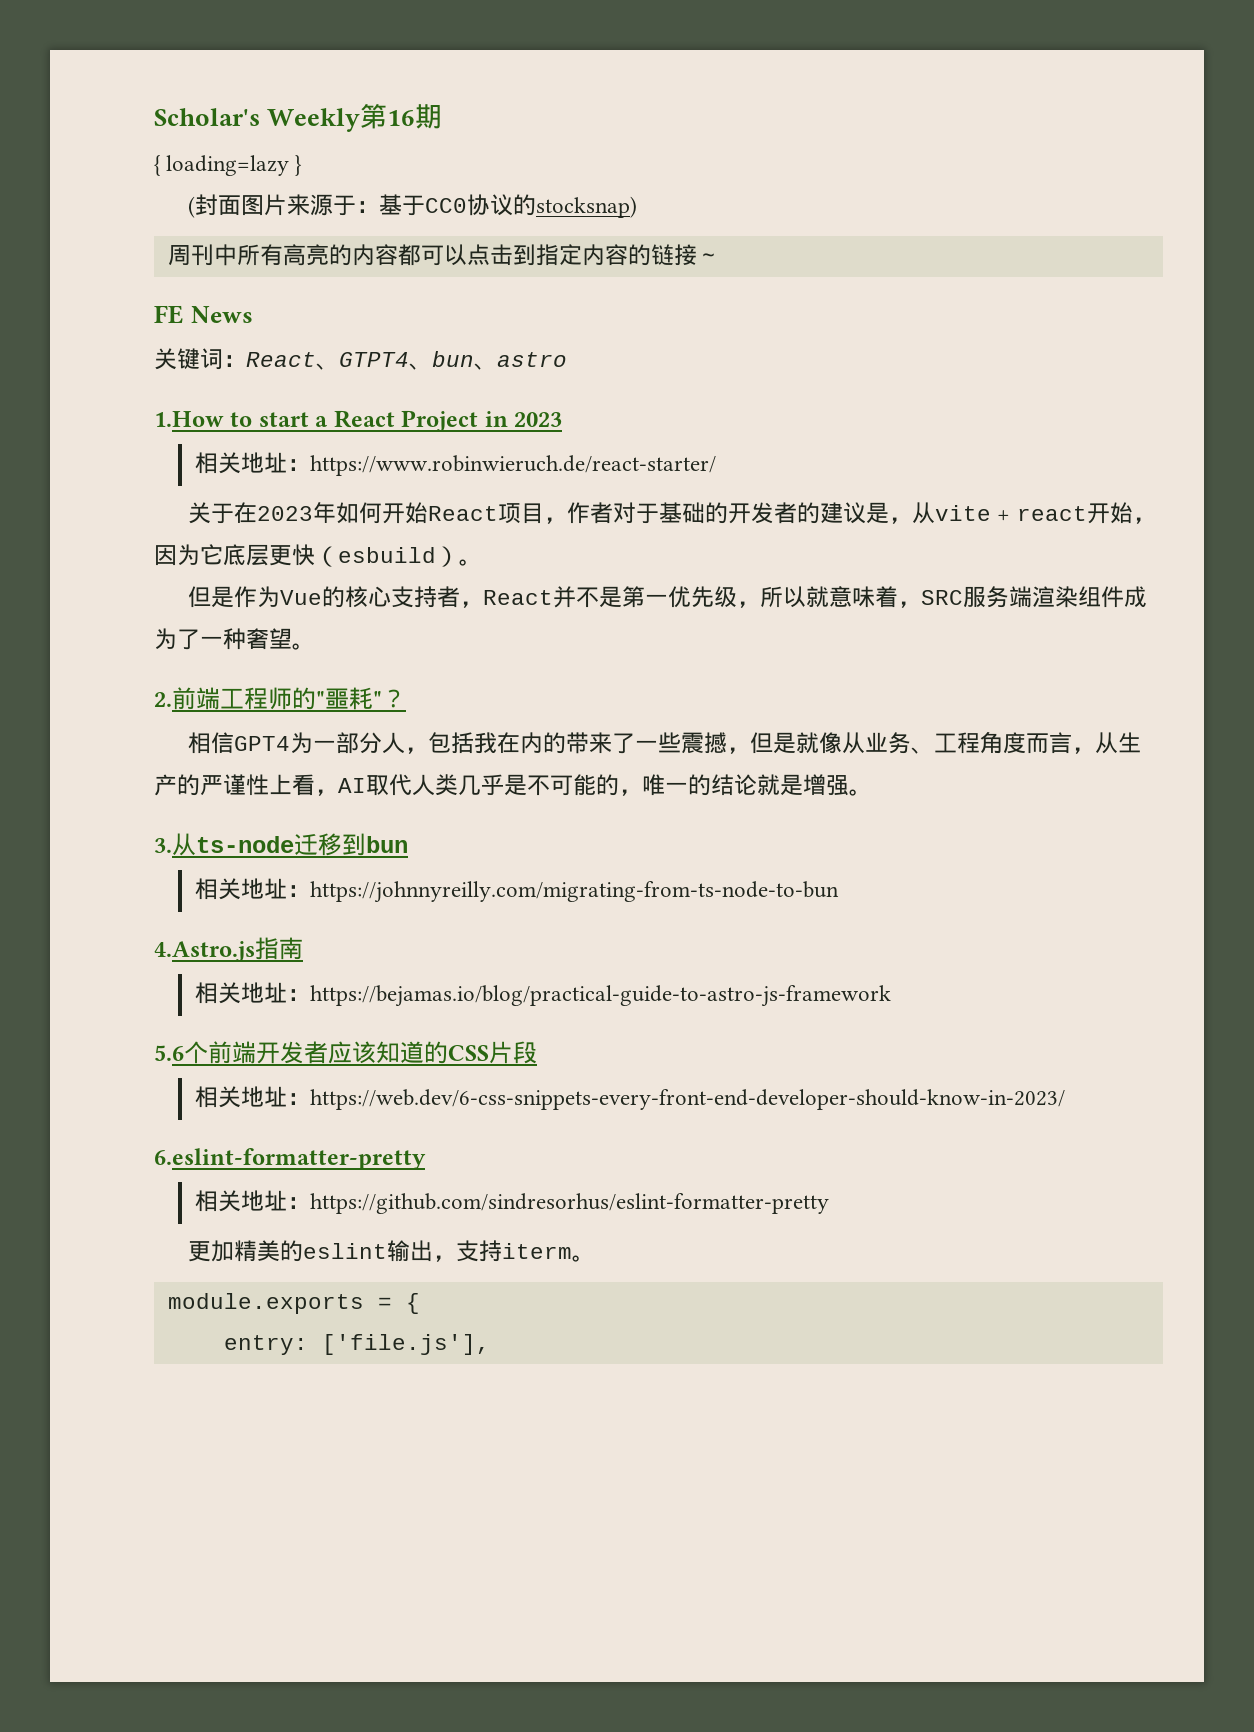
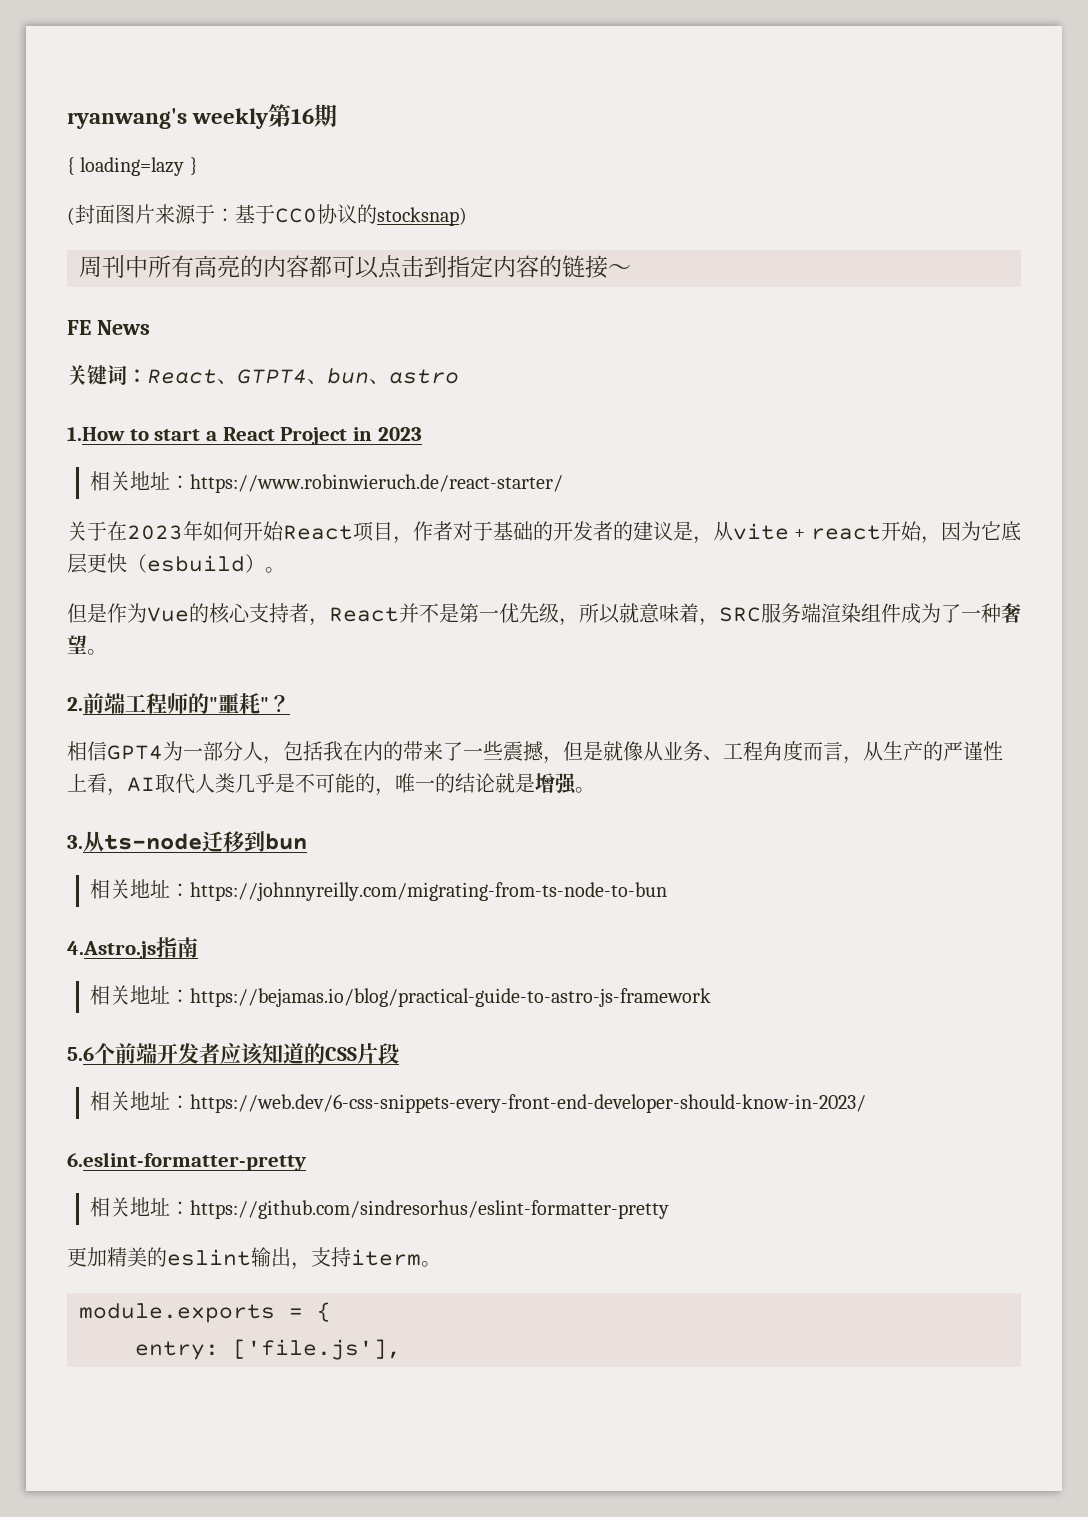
- Scholar's Weekly第16期
+ ryanwang's weekly第16期

